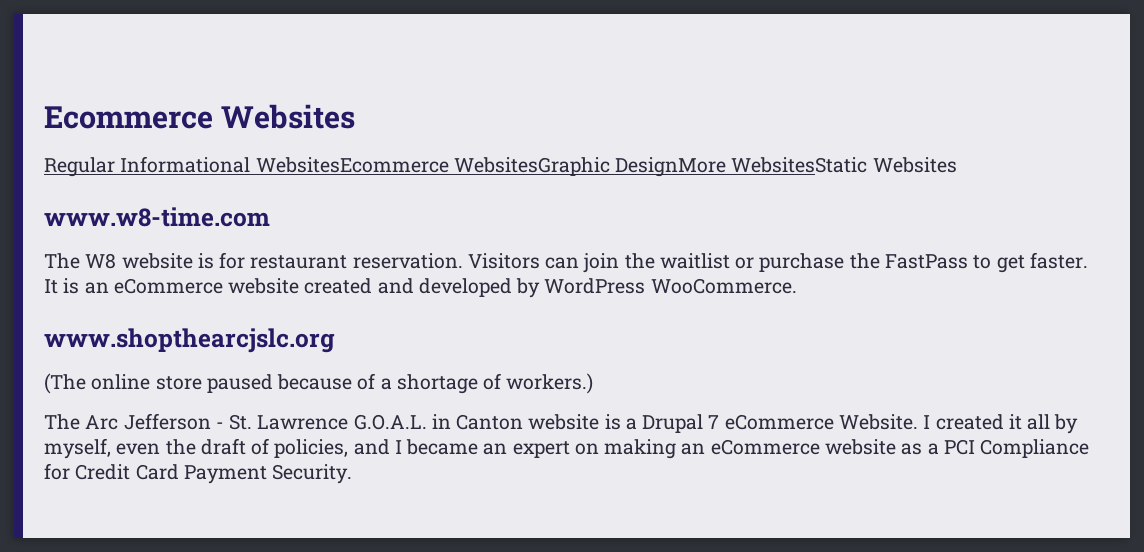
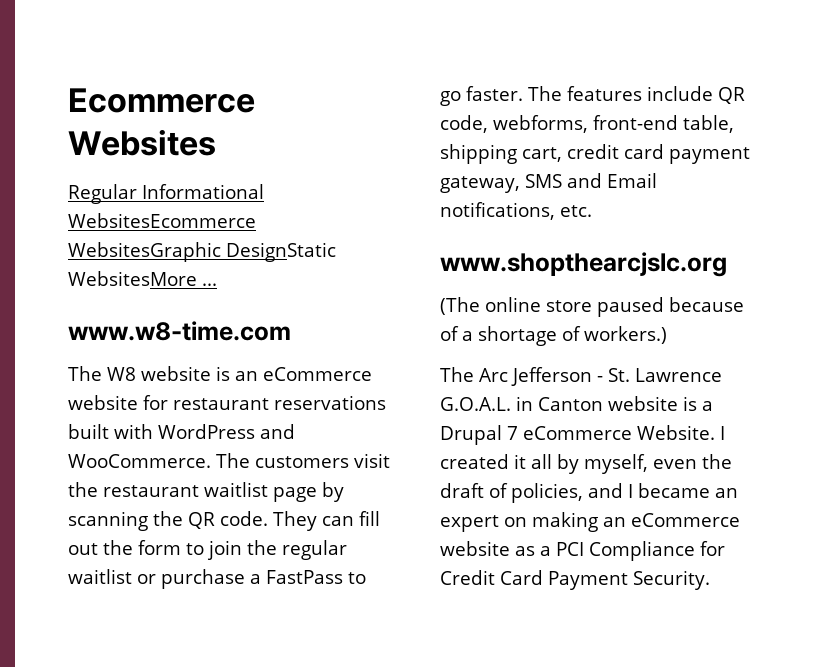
- Regular Informational WebsitesEcommerce WebsitesGraphic DesignMore WebsitesStatic Websites
+ Regular Informational WebsitesEcommerce WebsitesGraphic DesignStatic WebsitesMore ...
- The W8 website is for restaurant reservation. Visitors can join the waitlist or purchase the FastPass to get faster. It is an eCommerce website created and developed by WordPress WooCommerce.
+ The W8 website is an eCommerce website for restaurant reservations built with WordPress and WooCommerce. The customers visit the restaurant waitlist page by scanning the QR code. They can fill out the form to join the regular waitlist or purchase a FastPass to go faster. The features include QR code, webforms, front-end table, shipping cart, credit card payment gateway, SMS and Email notifications, etc.

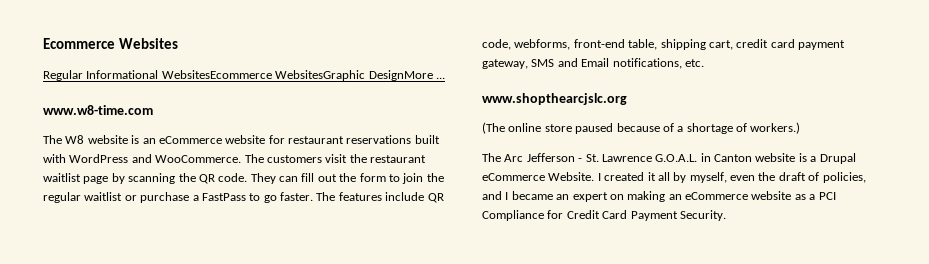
- Regular Informational WebsitesEcommerce WebsitesGraphic DesignStatic WebsitesMore ...
+ Regular Informational WebsitesEcommerce WebsitesGraphic DesignMore ...
- The Arc Jefferson - St. Lawrence G.O.A.L. in Canton website is a Drupal 7 eCommerce Website.
+ The Arc Jefferson - St. Lawrence G.O.A.L. in Canton website is a Drupal eCommerce Website.

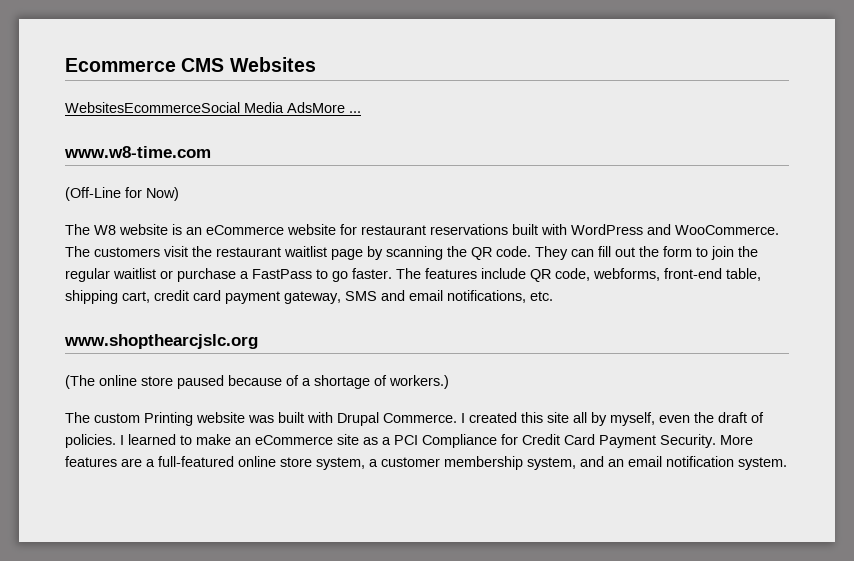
- Ecommerce Websites
+ Ecommerce CMS Websites
- Regular Informational WebsitesEcommerce WebsitesGraphic DesignMore ...
+ WebsitesEcommerceSocial Media AdsMore ...
+ (Off-Line for Now)
- The features include QR code, webforms, front-end table, shipping cart, credit card payment gateway, SMS and Email notifications, etc.
+ The features include QR code, webforms, front-end table, shipping cart, credit card payment gateway, SMS and email notifications, etc.
- The Arc Jefferson - St. Lawrence G.O.A.L. in Canton website is a Drupal eCommerce Website. I created it all by myself, even the draft of policies, and I became an expert on making an eCommerce website as a PCI Compliance for Credit Card Payment Security.
+ The custom Printing website was built with Drupal Commerce. I created this site all by myself, even the draft of policies. I learned to make an eCommerce site as a PCI Compliance for Credit Card Payment Security.
+ More features are a full-featured online store system, a customer membership system, and an email notification system.

